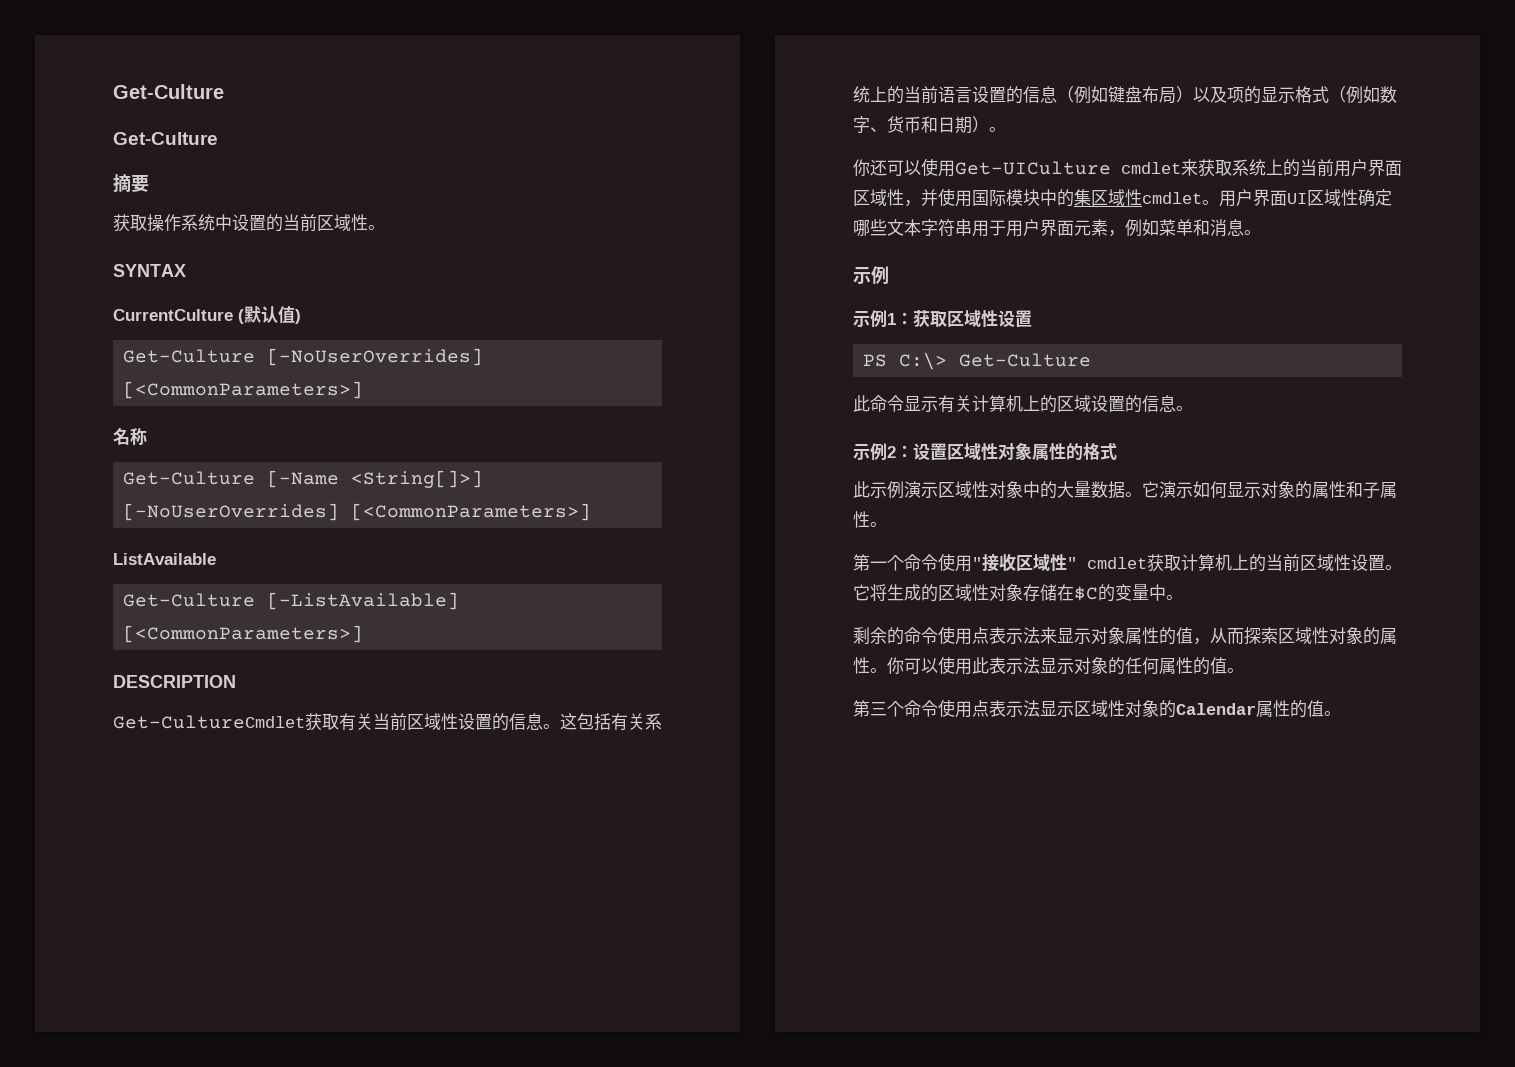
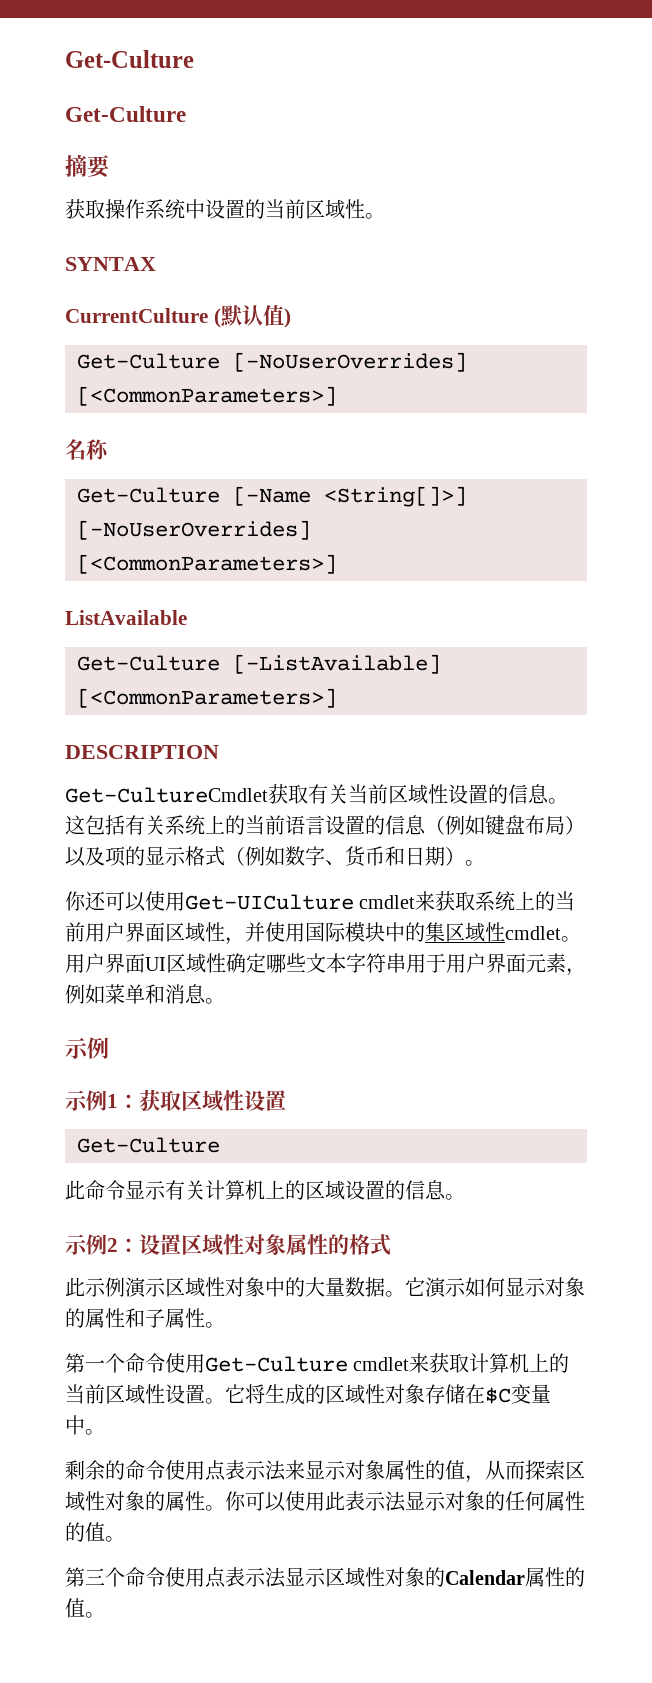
  示例1：获取区域性设置
- PS C:\> Get-Culture
+ Get-Culture
- 第一个命令使用"接收区域性" cmdlet获取计算机上的当前区域性设置。
+ 第一个命令使用Get-Culture cmdlet来获取计算机上的当前区域性设置。
- 它将生成的区域性对象存储在$C的变量中。
+ 它将生成的区域性对象存储在$C变量中。

